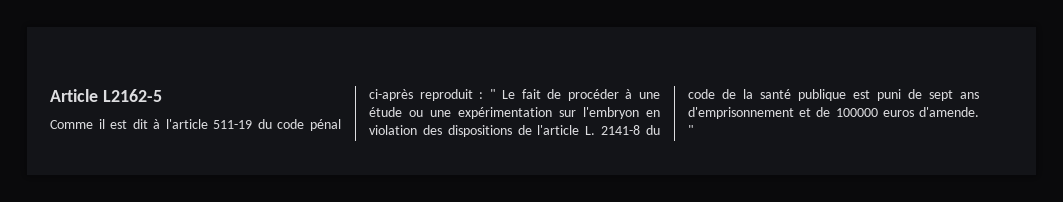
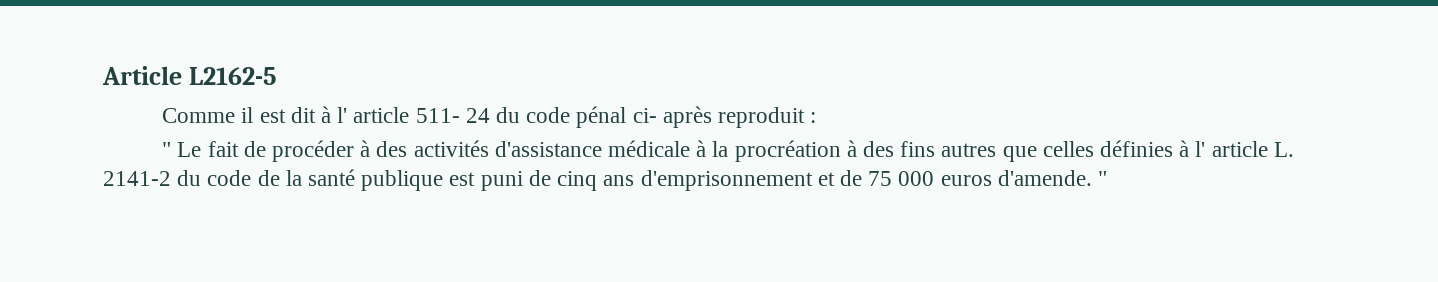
- Comme il est dit à l'article 511-19 du code pénal ci-après reproduit : " Le fait de procéder à une étude ou une expérimentation sur l'embryon en violation des dispositions de l'article L. 2141-8 du code de la santé publique est puni de sept ans d'emprisonnement et de 100000 euros d'amende.
+ Comme il est dit à l' article 511- 24 du code pénal ci- après reproduit :
+ " Le fait de procéder à des activités d'assistance médicale à la procréation à des fins autres que celles définies à l' article L. 2141-2 du code de la santé publique est puni de cinq ans d'emprisonnement et de 75 000 euros d'amende.

